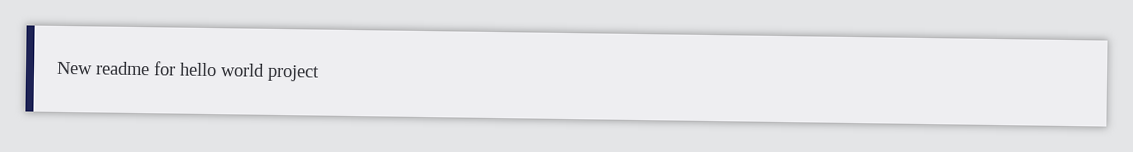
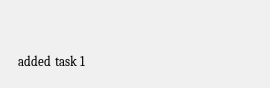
- New readme for hello world project
+ added task 1

